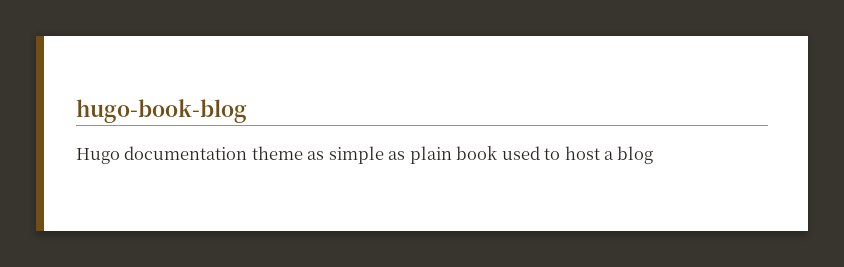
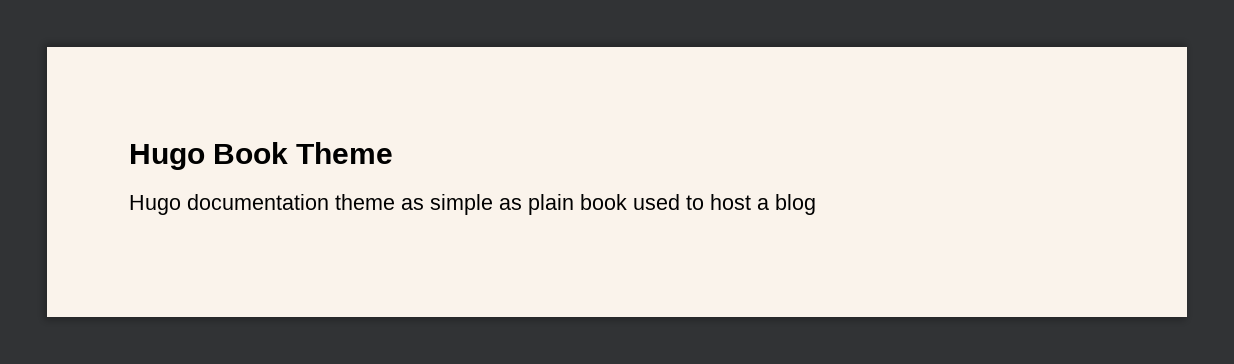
- hugo-book-blog
+ Hugo Book Theme

